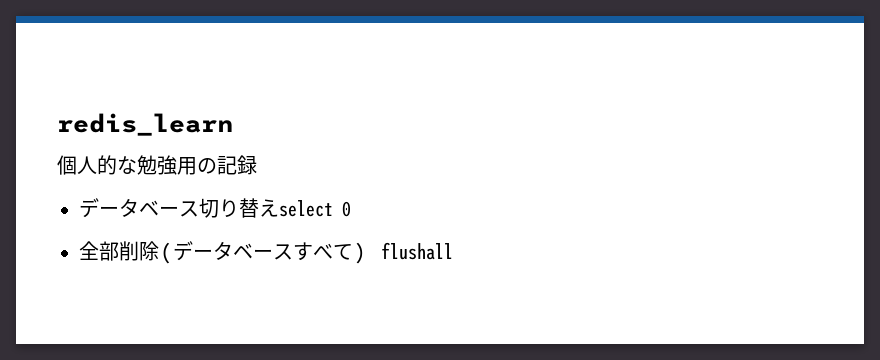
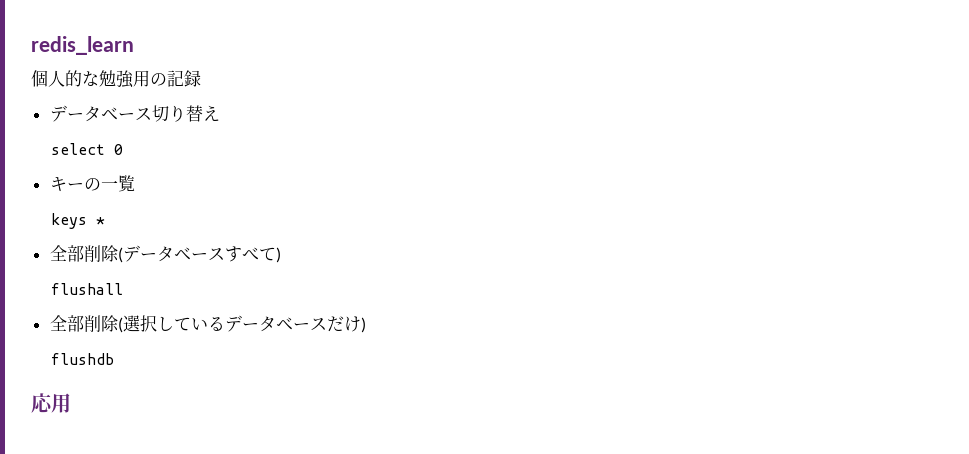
- データベース切り替えselect 0
+ データベース切り替え
+ select 0
+ キーの一覧
+ keys *
- 全部削除(データベースすべて) flushall
+ 全部削除(データベースすべて)
+ flushall
+ 全部削除(選択しているデータベースだけ)
+ flushdb
+ 応用

